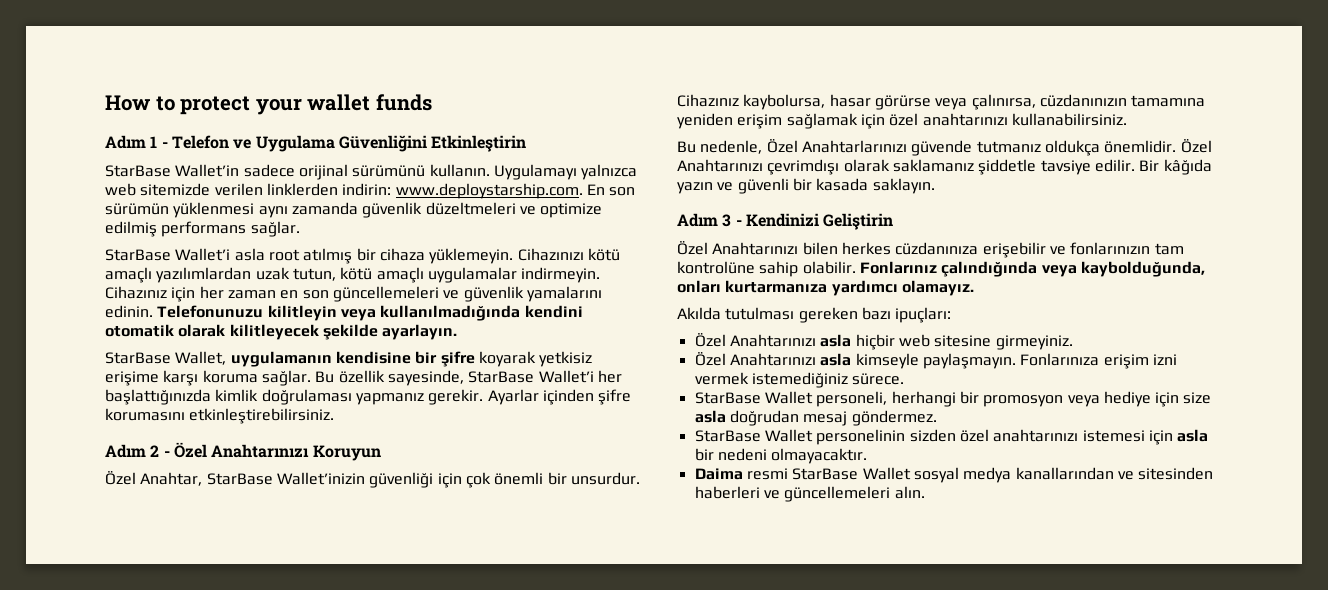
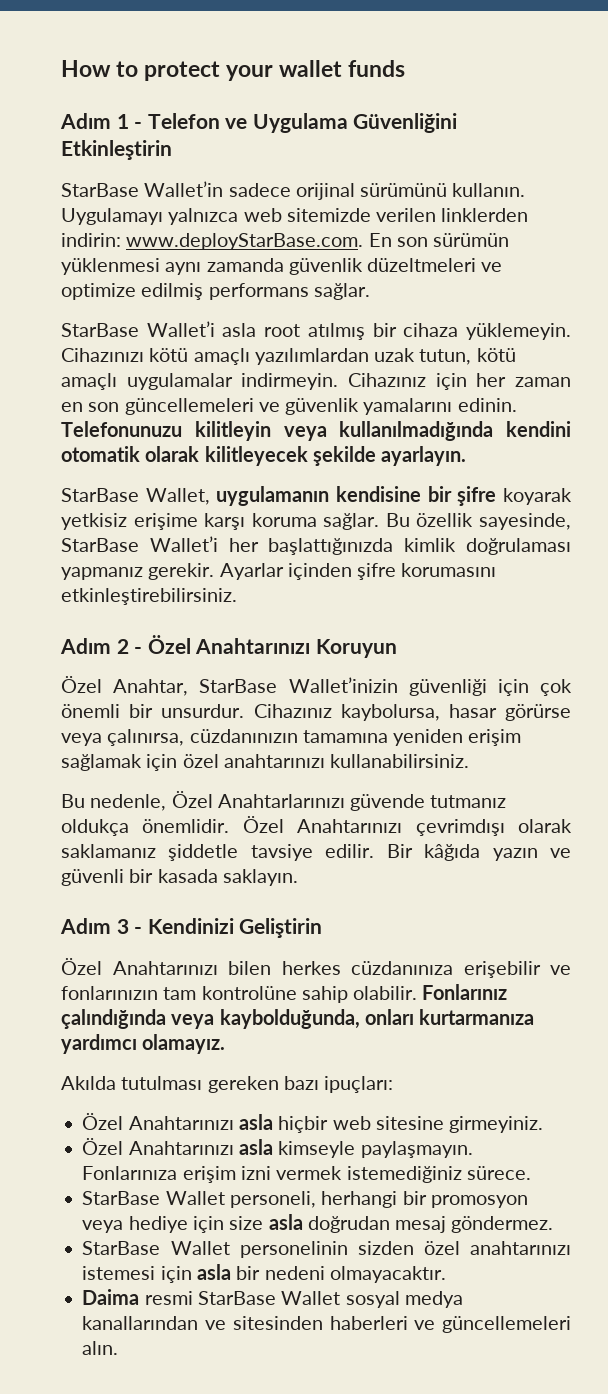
- Uygulamayı yalnızca web sitemizde verilen linklerden indirin: www.deploystarship.com. En son sürümün yüklenmesi aynı zamanda güvenlik düzeltmeleri ve optimize edilmiş performans sağlar.
+ Uygulamayı yalnızca web sitemizde verilen linklerden indirin: www.deployStarBase.com. En son sürümün yüklenmesi aynı zamanda güvenlik düzeltmeleri ve optimize edilmiş performans sağlar.

